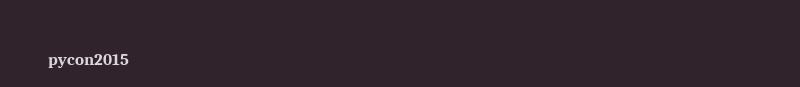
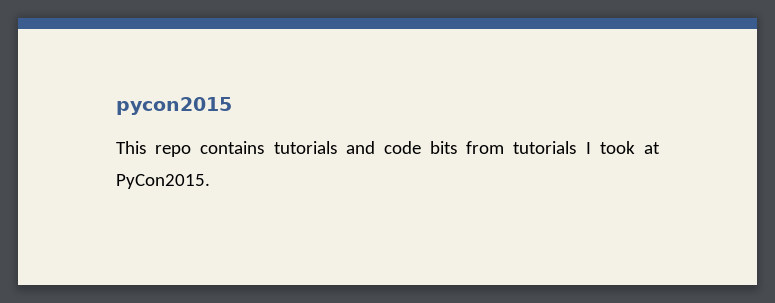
+ This repo contains tutorials and code bits from tutorials I took at PyCon2015.

